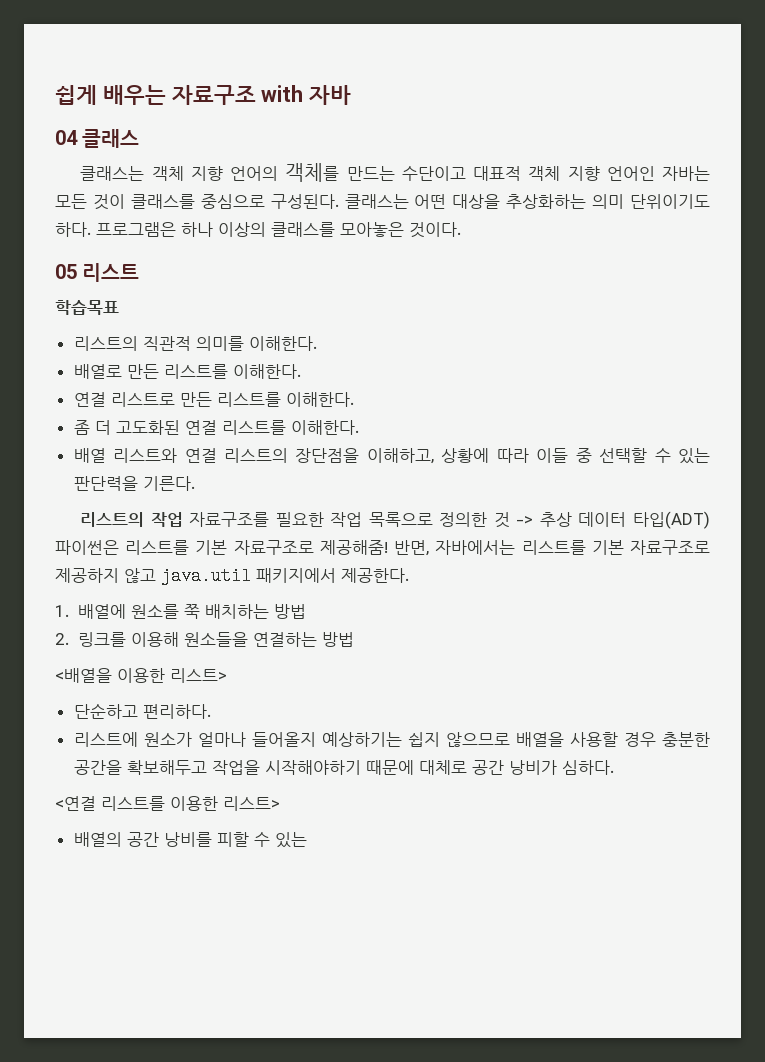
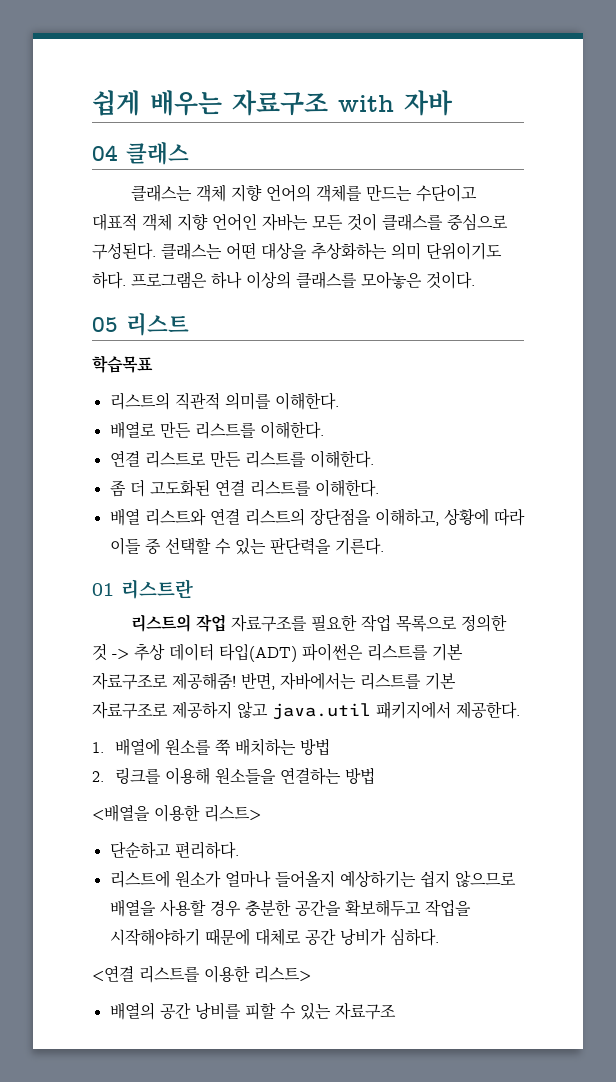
+ 01 리스트란
- 배열의 공간 낭비를 피할 수 있는
+ 배열의 공간 낭비를 피할 수 있는 자료구조

